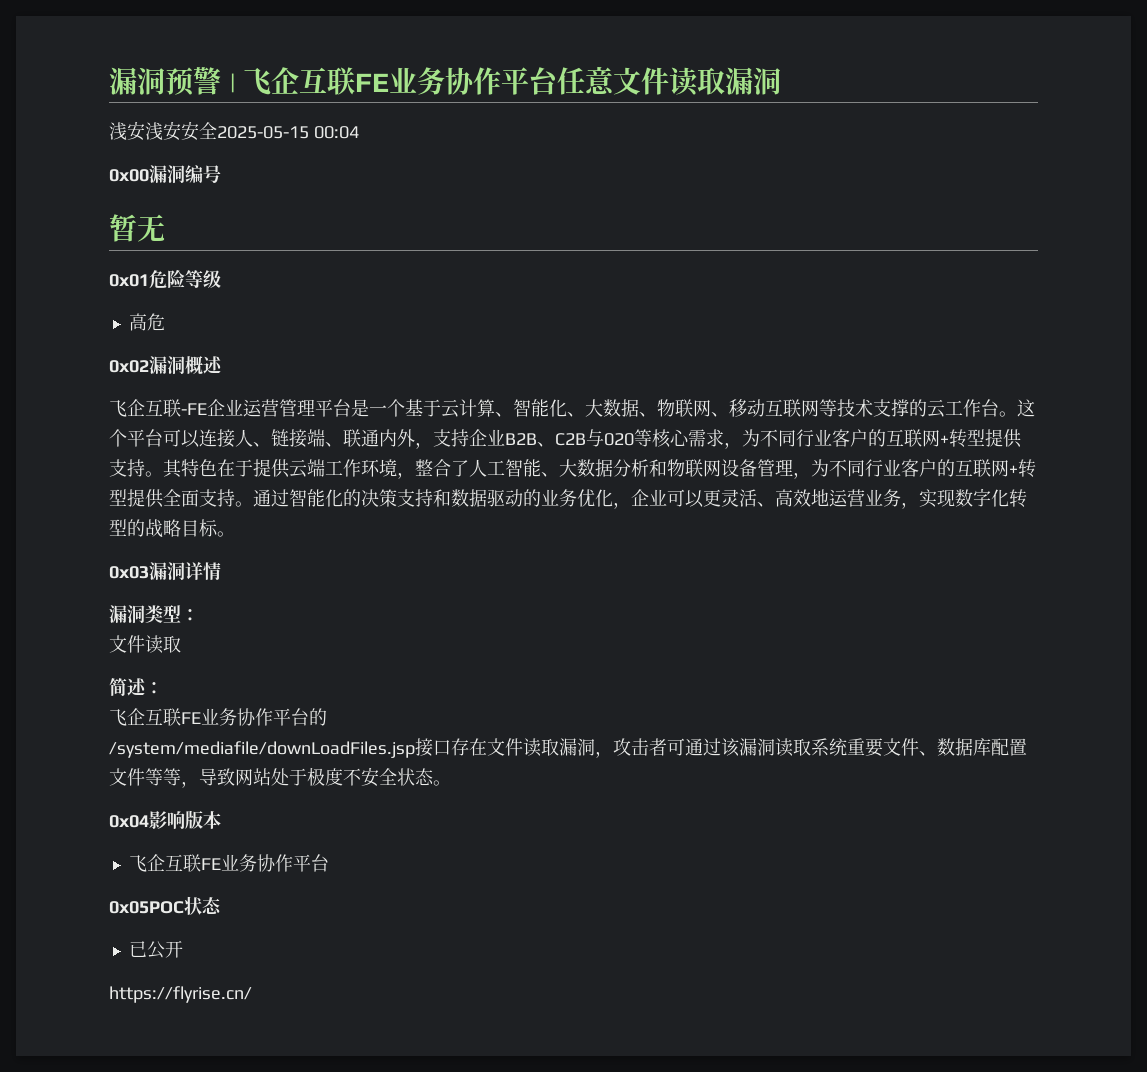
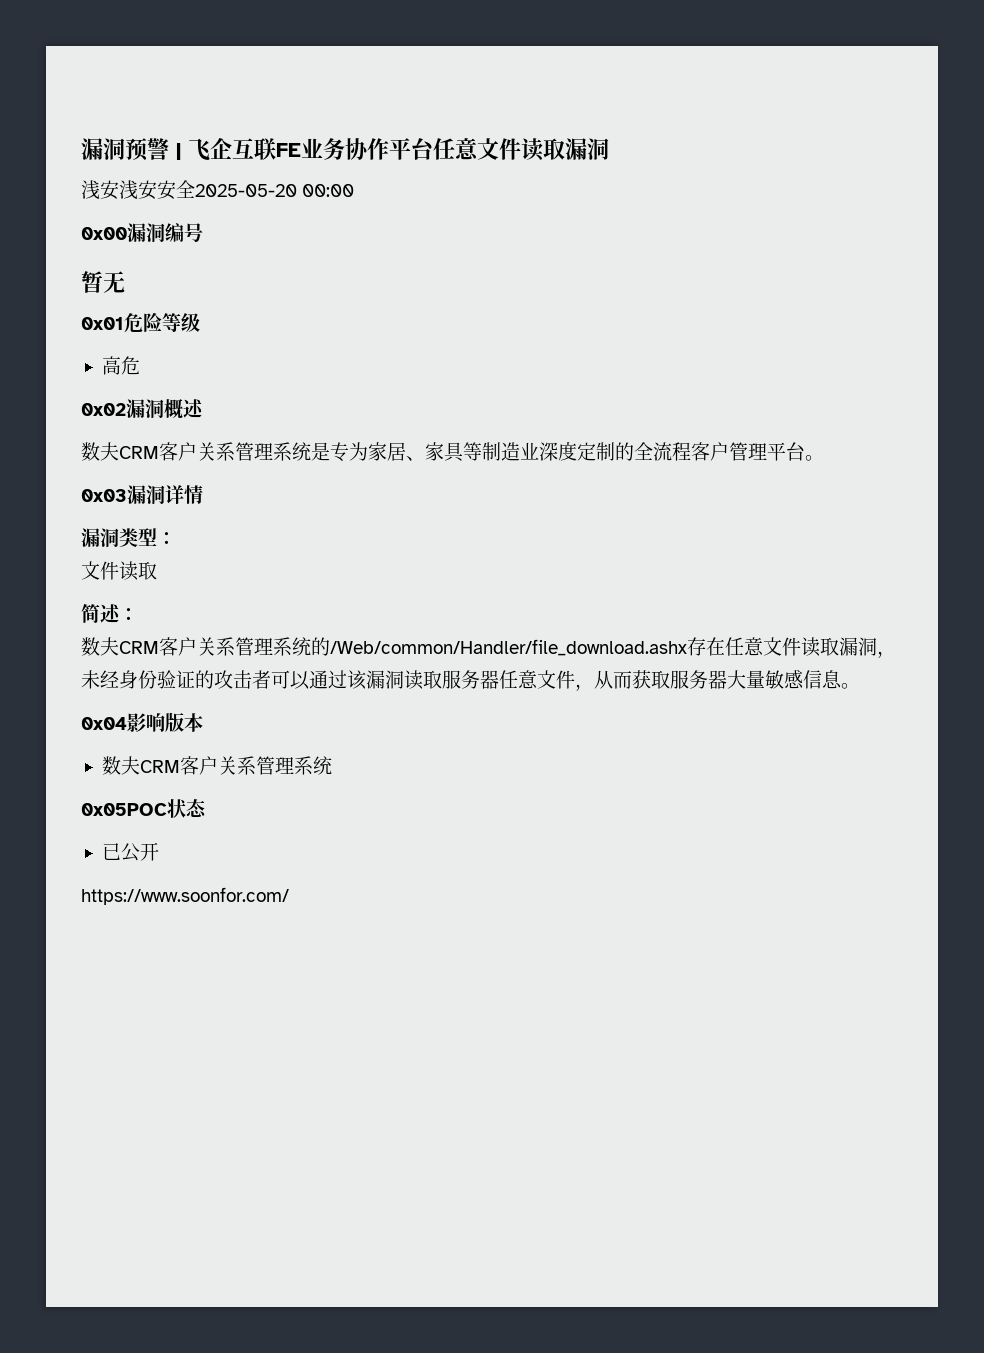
- 浅安浅安安全2025-05-15 00:04
+ 浅安浅安安全2025-05-20 00:00
- 飞企互联-FE企业运营管理平台是一个基于云计算、智能化、大数据、物联网、移动互联网等技术支撑的云工作台。这个平台可以连接人、链接端、联通内外，支持企业B2B、C2B与020等核心需求，为不同行业客户的互联网+转型提供支持。其特色在于提供云端工作环境，整合了人工智能、大数据分析和物联网设备管理，为不同行业客户的互联网+转型提供全面支持。通过智能化的决策支持和数据驱动的业务优化，企业可以更灵活、高效地运营业务，实现数字化转型的战略目标。
+ 数夫CRM客户关系管理系统是专为家居、家具等制造业深度定制的全流程客户管理平台。
- 飞企互联FE业务协作平台的
- /system/mediafile/downLoadFiles.jsp接口存在文件读取漏洞，攻击者可通过该漏洞读取系统重要文件、数据库配置文件等等，导致网站处于极度不安全状态。
+ 数夫CRM客户关系管理系统的/Web/common/Handler/file_download.ashx存在任意文件读取漏洞，未经身份验证的攻击者可以通过该漏洞读取服务器任意文件，从而获取服务器大量敏感信息。
  0x04影响版本
- 飞企互联FE业务协作平台
+ 数夫CRM客户关系管理系统
- https://flyrise.cn/
+ https://www.soonfor.com/

